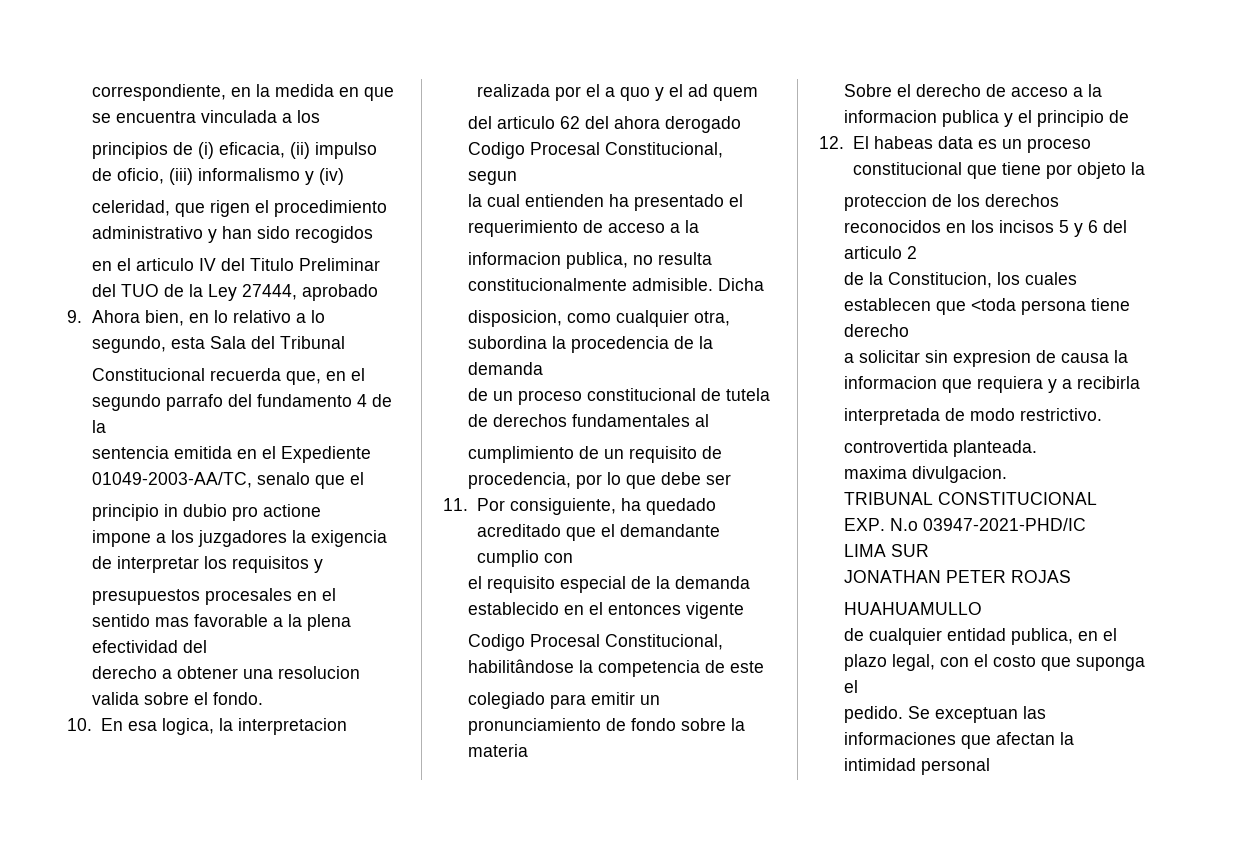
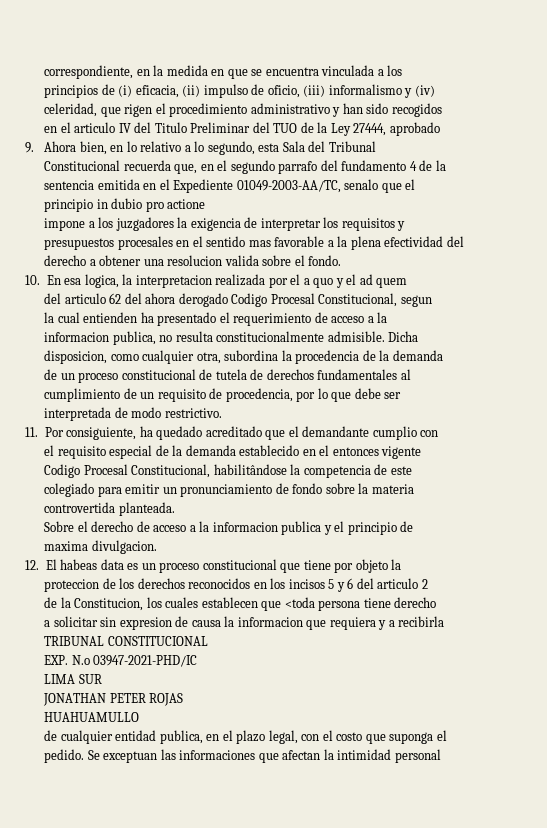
+ interpretada de modo restrictivo.
+ controvertida planteada.
+ maxima divulgacion.
- interpretada de modo restrictivo.
- controvertida planteada.
- maxima divulgacion.

